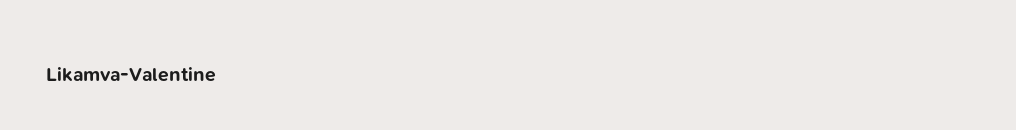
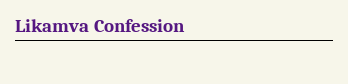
- Likamva-Valentine
+ Likamva Confession

